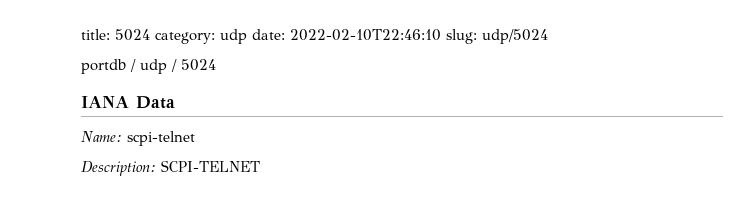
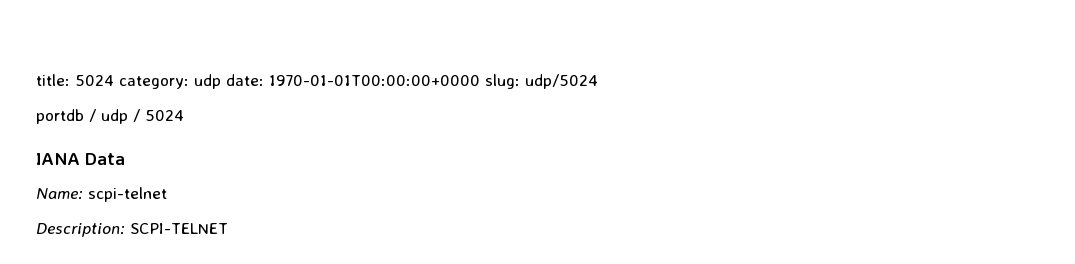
- title: 5024 category: udp date: 2022-02-10T22:46:10 slug: udp/5024
+ title: 5024 category: udp date: 1970-01-01T00:00:00+0000 slug: udp/5024

